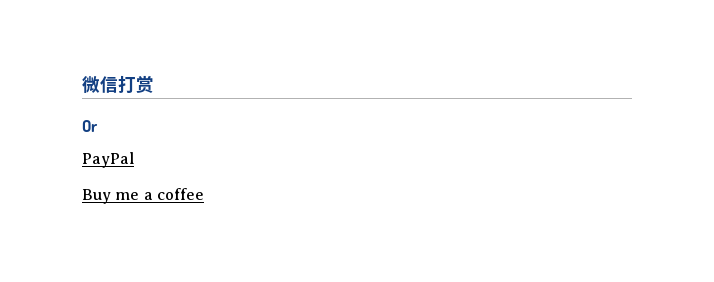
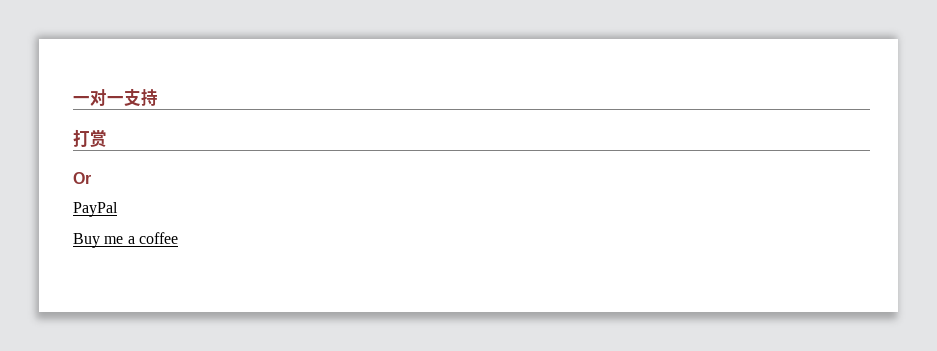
- 微信打赏
+ 一对一支持
+ 打赏

